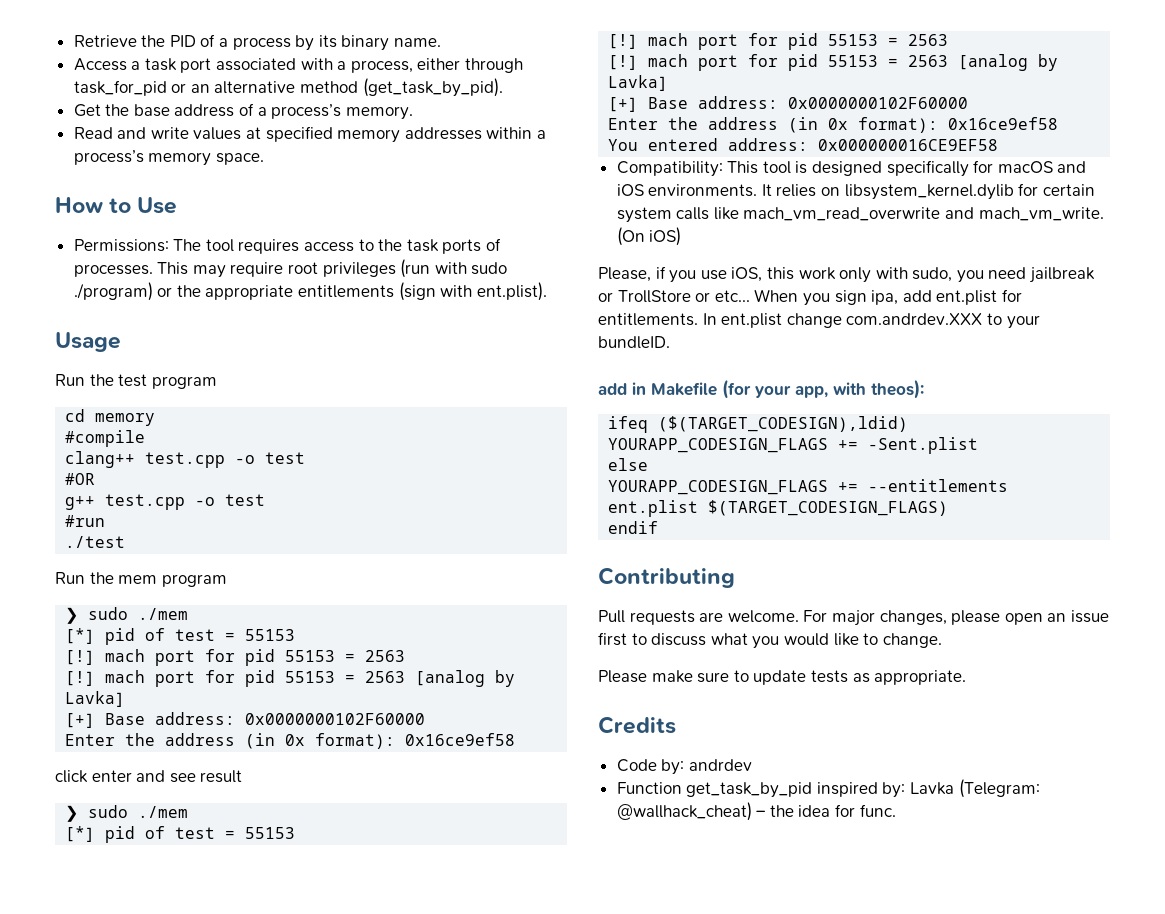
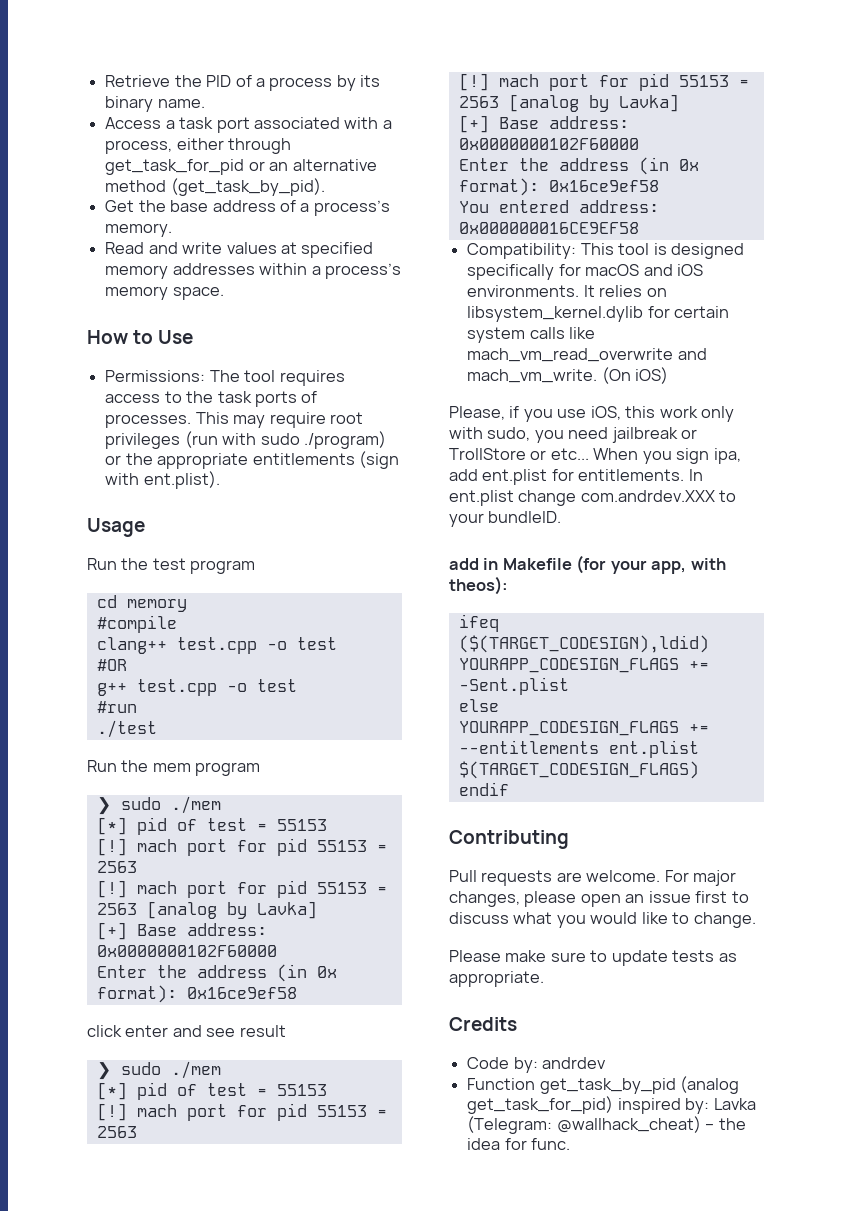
- Access a task port associated with a process, either through task_for_pid or an alternative method (get_task_by_pid).
+ Access a task port associated with a process, either through get_task_for_pid or an alternative method (get_task_by_pid).
- Function get_task_by_pid inspired by: Lavka (Telegram: @wallhack_cheat) – the idea for func.
+ Function get_task_by_pid (analog get_task_for_pid) inspired by: Lavka (Telegram: @wallhack_cheat) – the idea for func.

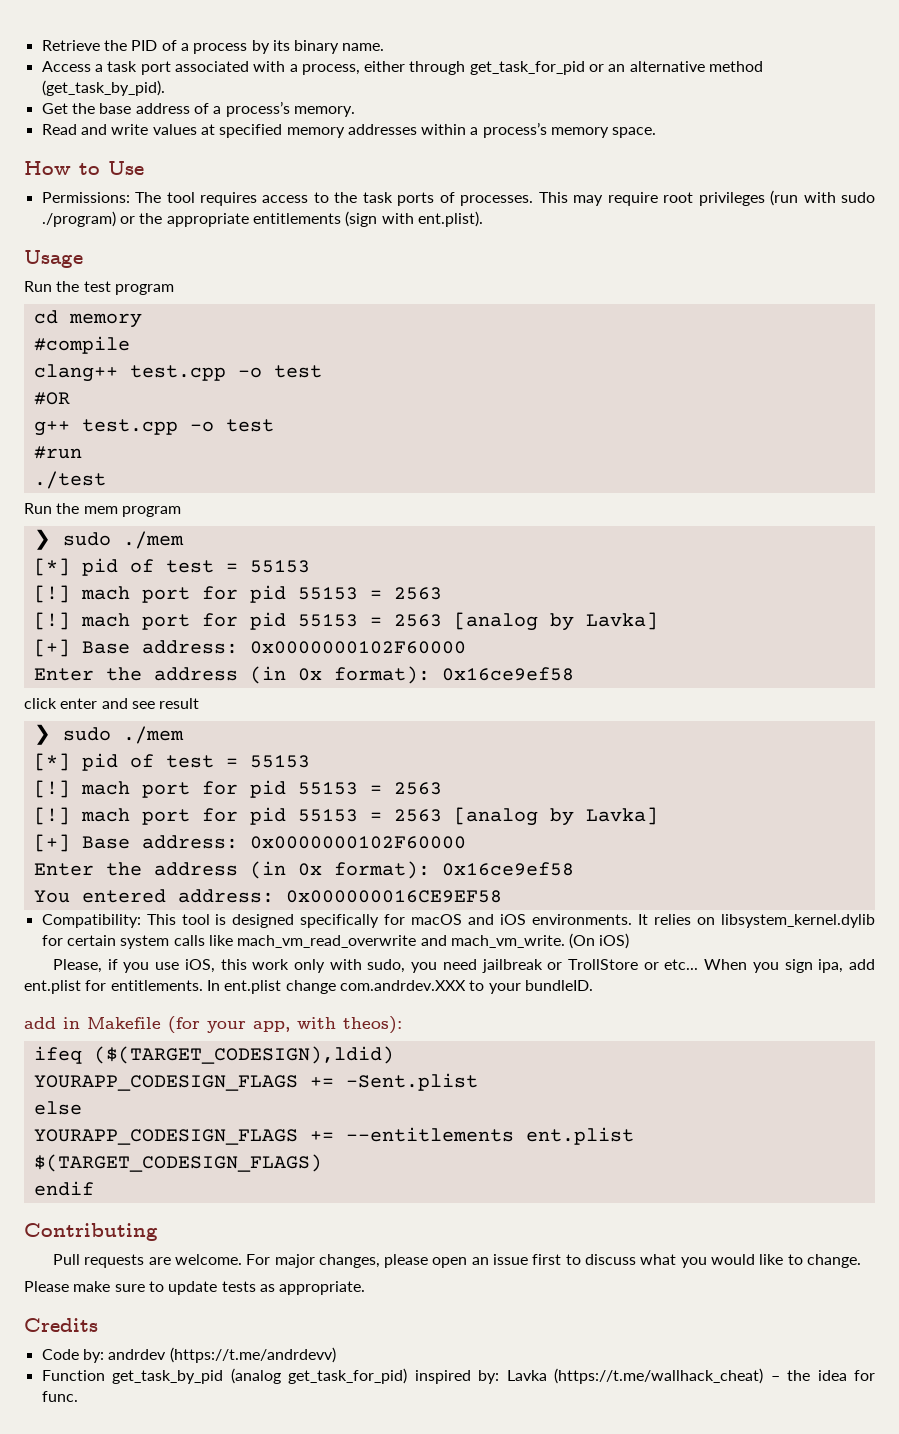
- Code by: andrdev
+ Code by: andrdev (https://t.me/andrdevv)
- Function get_task_by_pid (analog get_task_for_pid) inspired by: Lavka (Telegram: @wallhack_cheat) – the idea for func.
+ Function get_task_by_pid (analog get_task_for_pid) inspired by: Lavka (https://t.me/wallhack_cheat) – the idea for func.

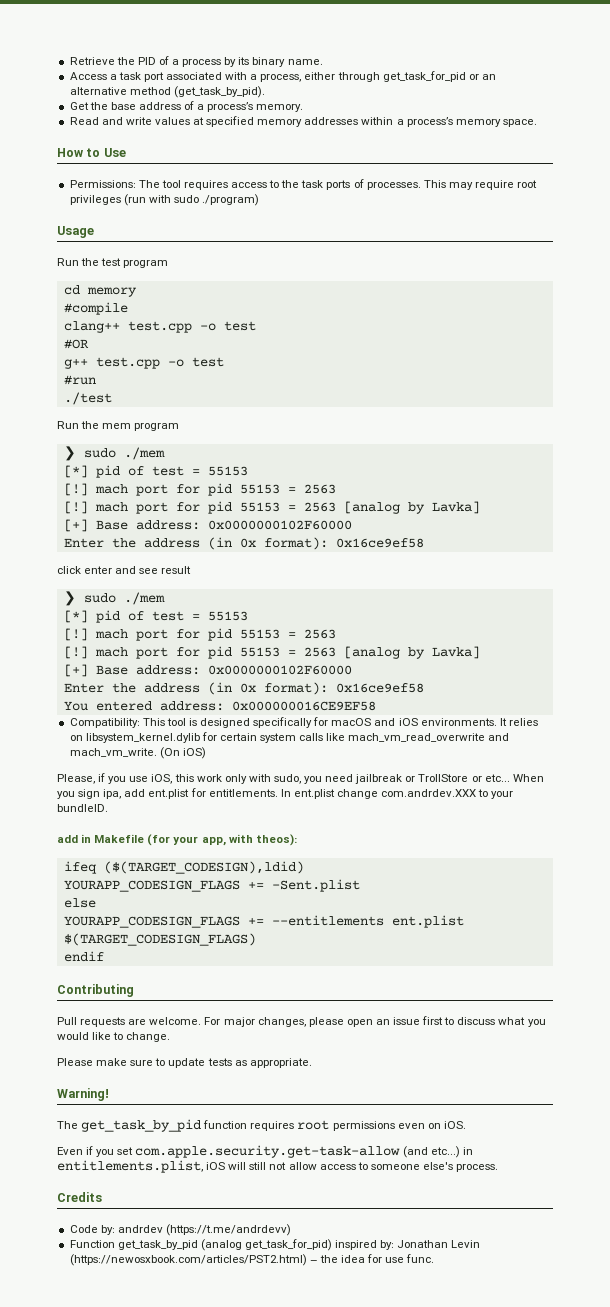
- This may require root privileges (run with sudo ./program) or the appropriate entitlements (sign with ent.plist).
+ This may require root privileges (run with sudo ./program)
+ Warning!
+ The get_task_by_pid function requires root permissions even on iOS.
+ Even if you set com.apple.security.get-task-allow (and etc...) in entitlements.plist, iOS will still not allow access to someone else's process.
- Function get_task_by_pid (analog get_task_for_pid) inspired by: Lavka (https://t.me/wallhack_cheat) – the idea for func.
+ Function get_task_by_pid (analog get_task_for_pid) inspired by: Jonathan Levin (https://newosxbook.com/articles/PST2.html) – the idea for use func.

